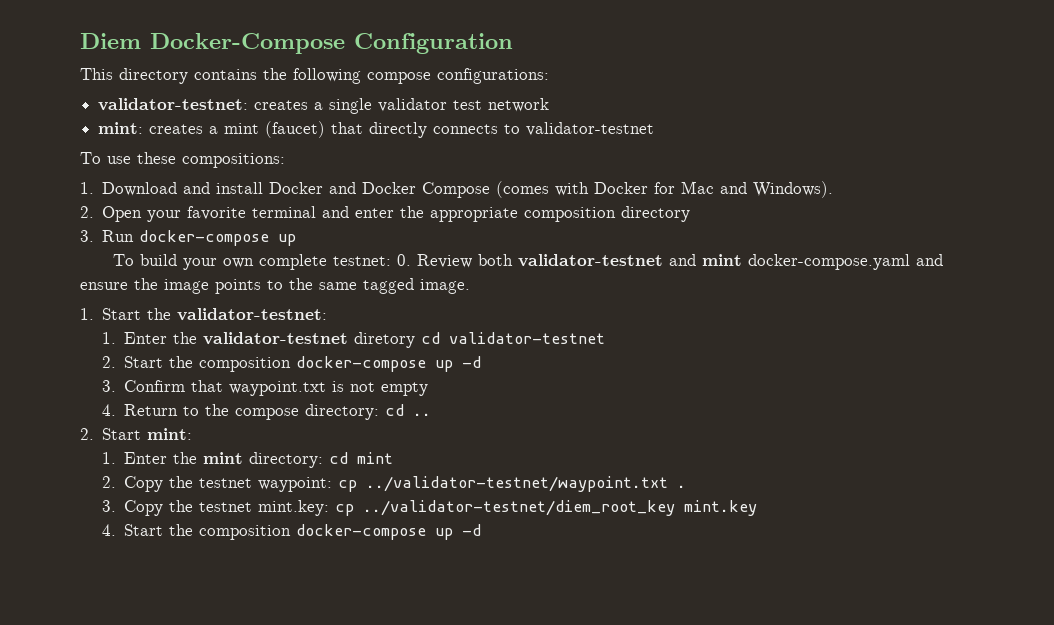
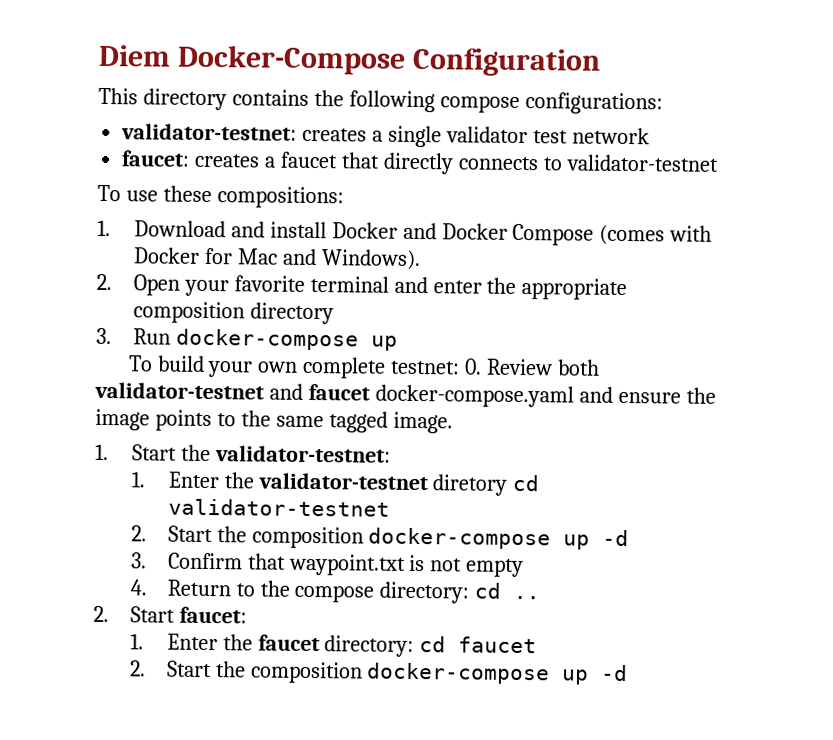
- mint: creates a mint (faucet) that directly connects to validator-testnet
+ faucet: creates a faucet that directly connects to validator-testnet
- To build your own complete testnet: 0. Review both validator-testnet and mint docker-compose.yaml and ensure the image points to the same tagged image.
+ To build your own complete testnet: 0. Review both validator-testnet and faucet docker-compose.yaml and ensure the image points to the same tagged image.
- 2. Start mint:
- 1. Enter the mint directory: cd mint
- 2. Copy the testnet waypoint: cp ../validator-testnet/waypoint.txt .
- 3. Copy the testnet mint.key: cp ../validator-testnet/diem_root_key mint.key
- 4. Start the composition docker-compose up -d
+ 2. Start faucet:
+ 1. Enter the faucet directory: cd faucet
+ 2. Start the composition docker-compose up -d

